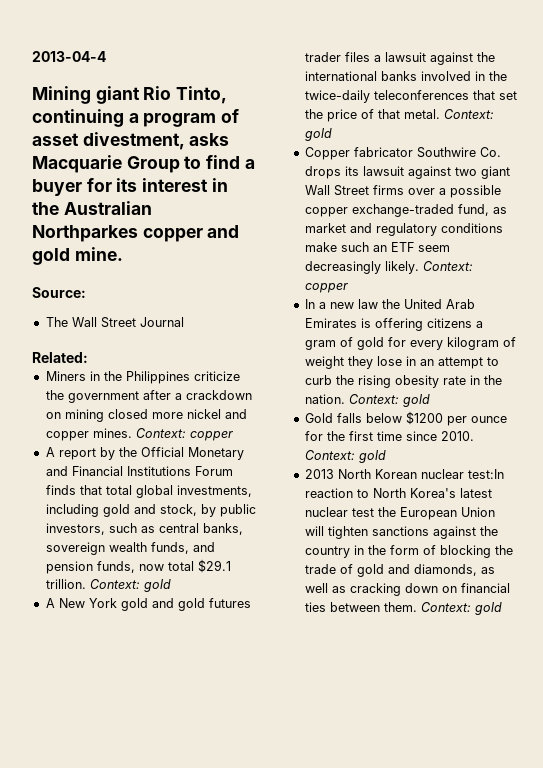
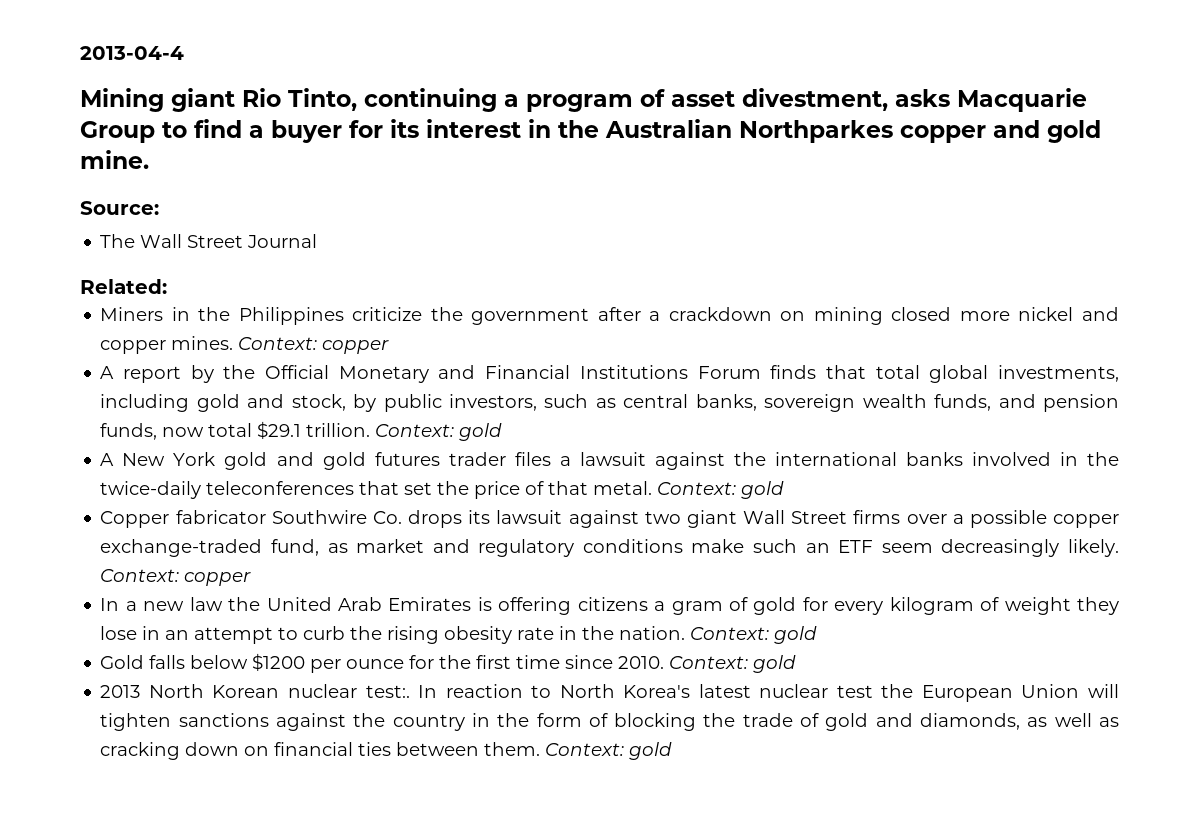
- 2013 North Korean nuclear test:In reaction to North Korea's latest nuclear test the European Union will tighten sanctions against the country in the form of blocking the trade of gold and diamonds, as well as cracking down on financial ties between them.
+ 2013 North Korean nuclear test:. In reaction to North Korea's latest nuclear test the European Union will tighten sanctions against the country in the form of blocking the trade of gold and diamonds, as well as cracking down on financial ties between them.

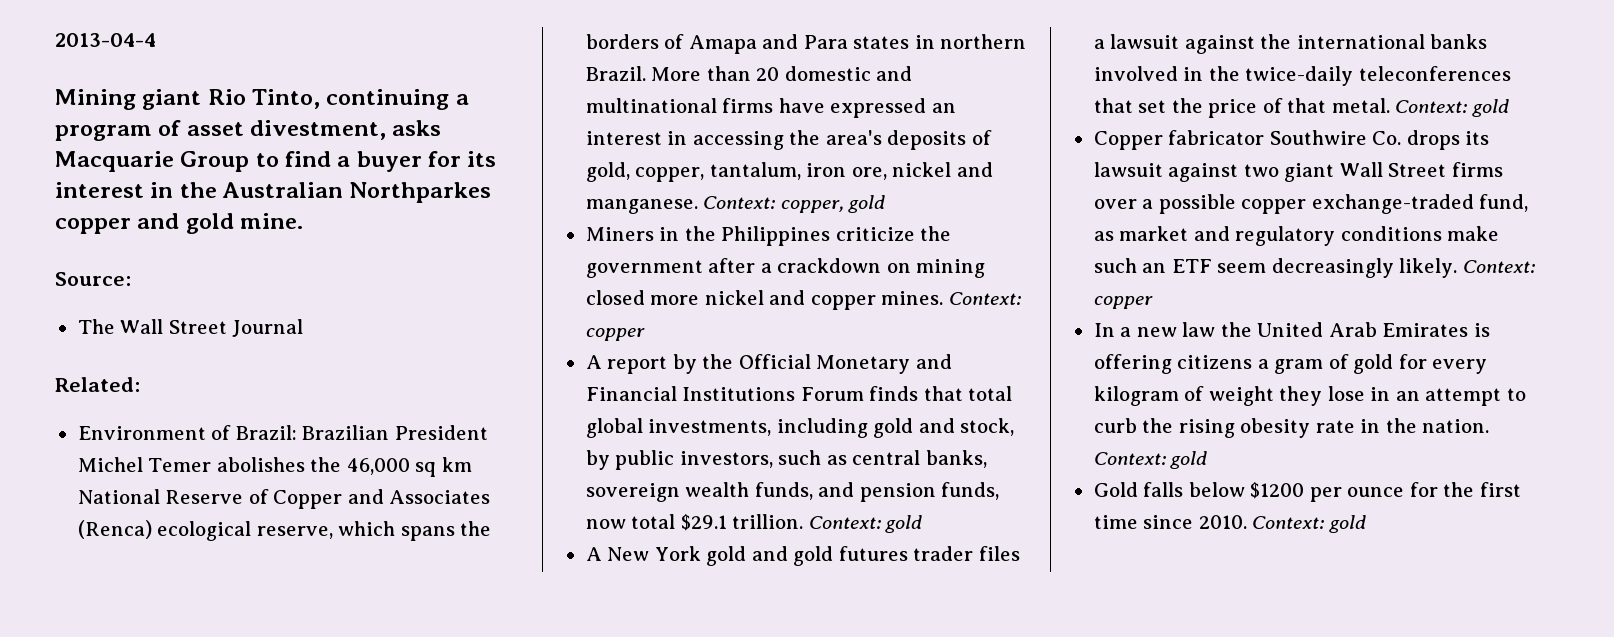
+ Environment of Brazil: Brazilian President Michel Temer abolishes the 46,000 sq km National Reserve of Copper and Associates (Renca) ecological reserve, which spans the borders of Amapa and Para states in northern Brazil. More than 20 domestic and multinational firms have expressed an interest in accessing the area's deposits of gold, copper, tantalum, iron ore, nickel and manganese. Context: copper, gold
- 2013 North Korean nuclear test:. In reaction to North Korea's latest nuclear test the European Union will tighten sanctions against the country in the form of blocking the trade of gold and diamonds, as well as cracking down on financial ties between them. Context: gold

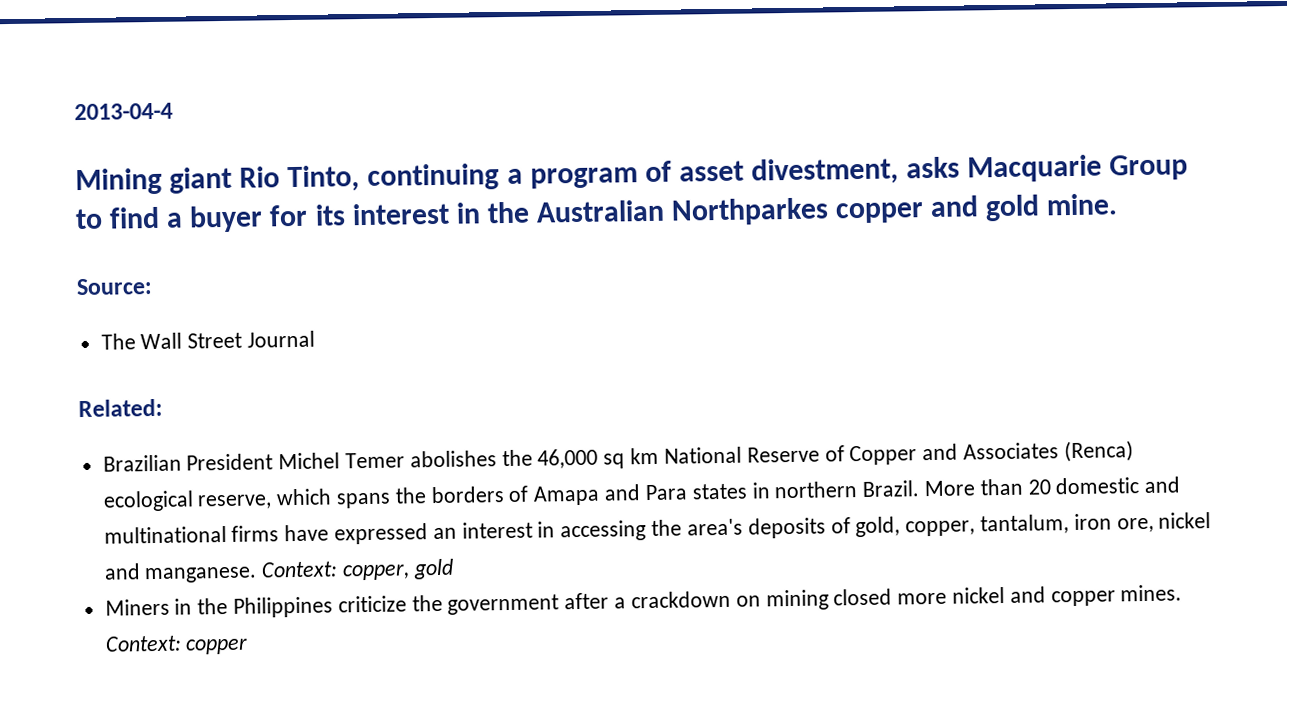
- Environment of Brazil: Brazilian President Michel Temer abolishes the 46,000 sq km National Reserve of Copper and Associates (Renca) ecological reserve, which spans the borders of Amapa and Para states in northern Brazil.
+ Brazilian President Michel Temer abolishes the 46,000 sq km National Reserve of Copper and Associates (Renca) ecological reserve, which spans the borders of Amapa and Para states in northern Brazil.
- A report by the Official Monetary and Financial Institutions Forum finds that total global investments, including gold and stock, by public investors, such as central banks, sovereign wealth funds, and pension funds, now total $29.1 trillion. Context: gold
- A New York gold and gold futures trader files a lawsuit against the international banks involved in the twice-daily teleconferences that set the price of that metal. Context: gold
- Copper fabricator Southwire Co. drops its lawsuit against two giant Wall Street firms over a possible copper exchange-traded fund, as market and regulatory conditions make such an ETF seem decreasingly likely. Context: copper
- In a new law the United Arab Emirates is offering citizens a gram of gold for every kilogram of weight they lose in an attempt to curb the rising obesity rate in the nation. Context: gold
- Gold falls below $1200 per ounce for the first time since 2010. Context: gold

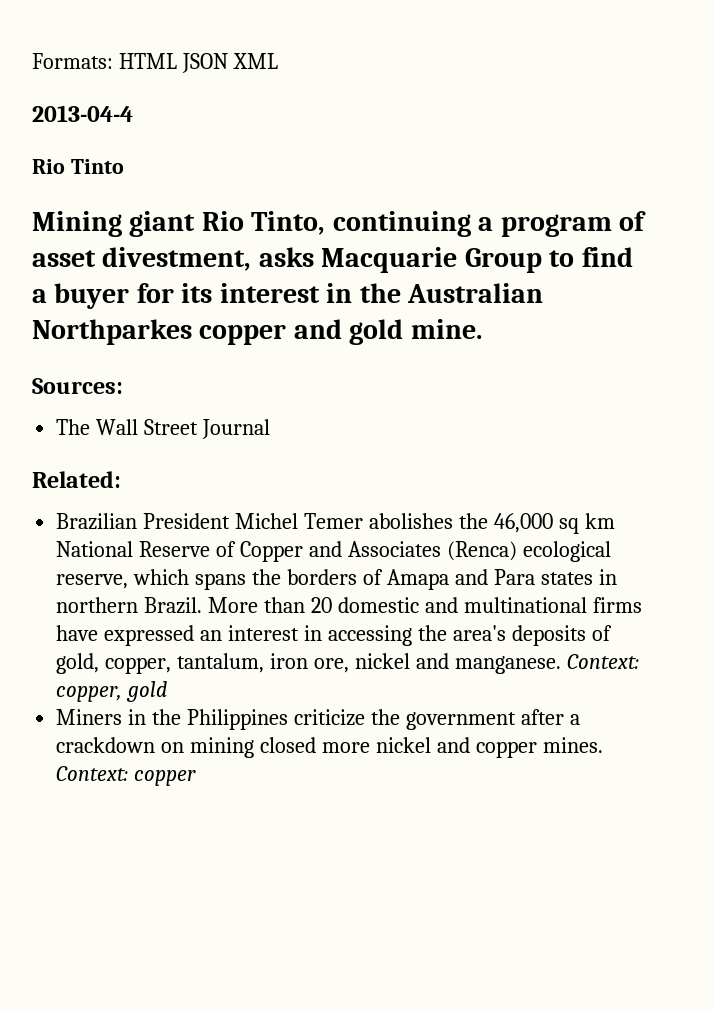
+ Formats: HTML JSON XML
+ Rio Tinto
- Source:
+ Sources:

